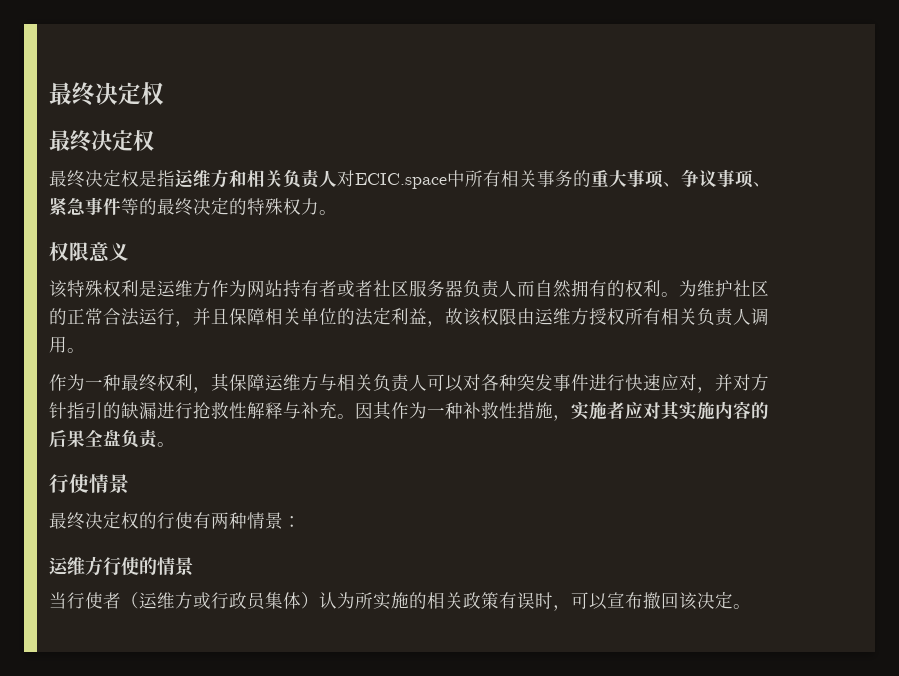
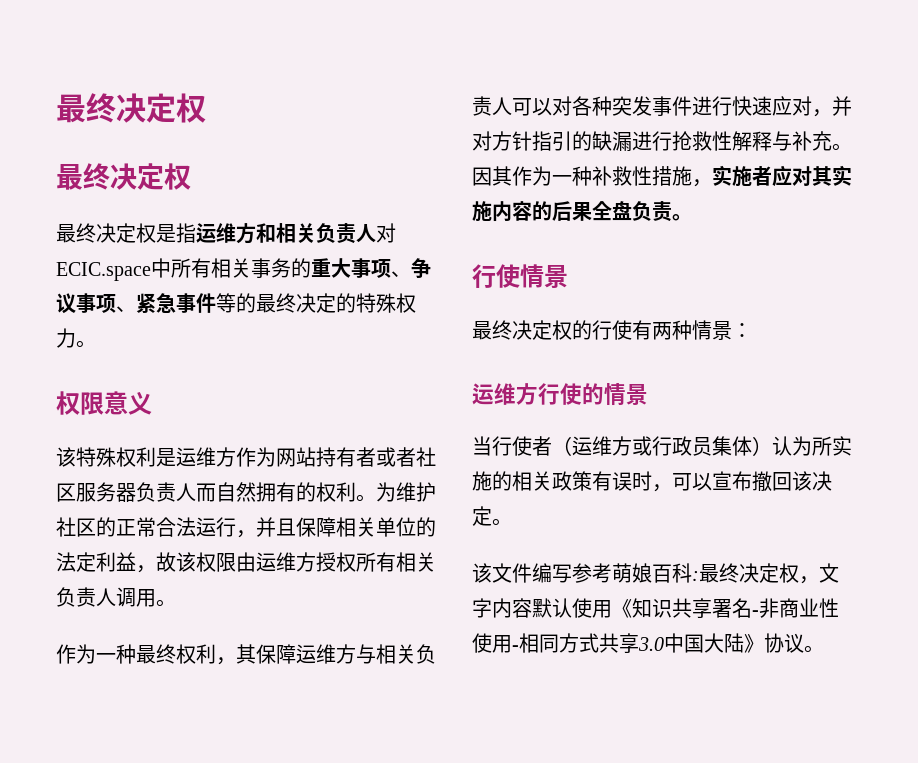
+ 该文件编写参考萌娘百科:最终决定权，文字内容默认使用《知识共享署名-非商业性使用-相同方式共享3.0中国大陆》协议。

